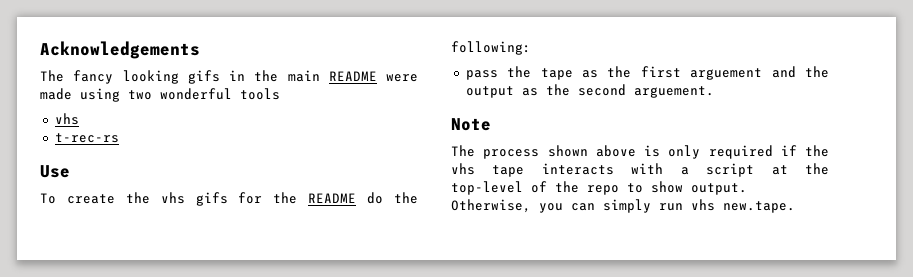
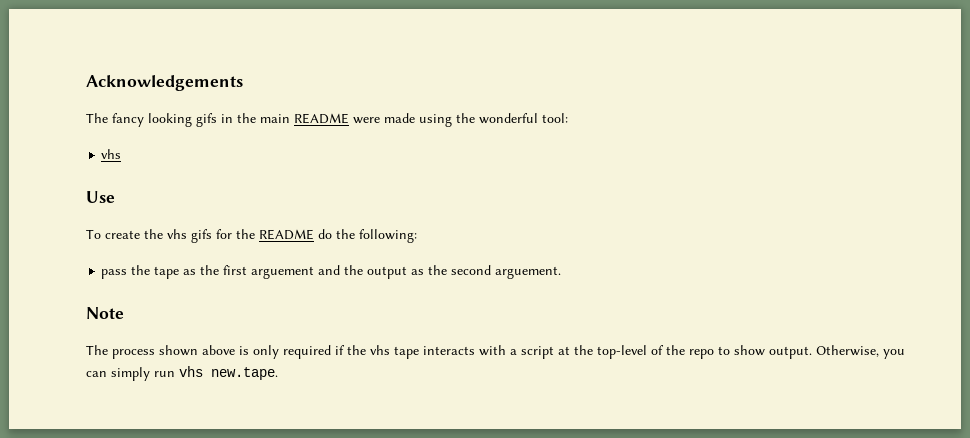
- The fancy looking gifs in the main README were made using two wonderful tools
+ The fancy looking gifs in the main README were made using the wonderful tool:
  vhs
- t-rec-rs

